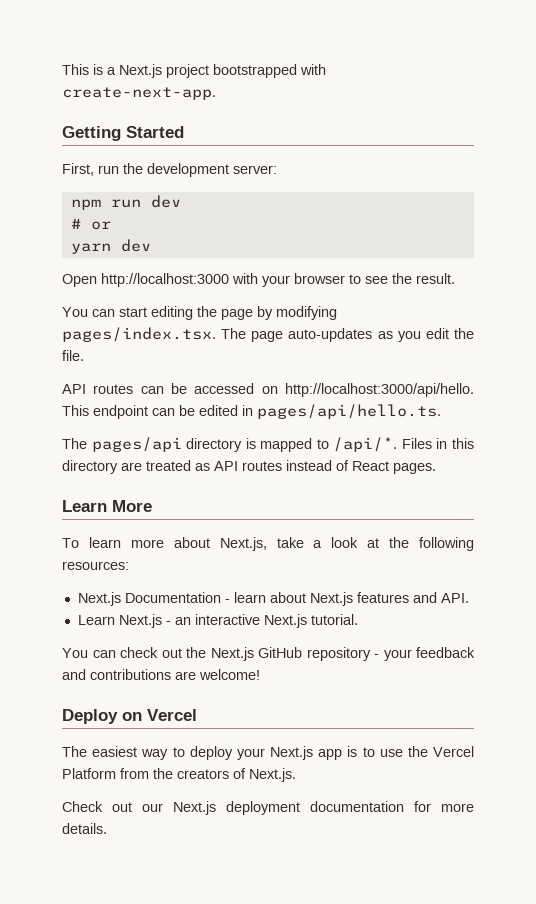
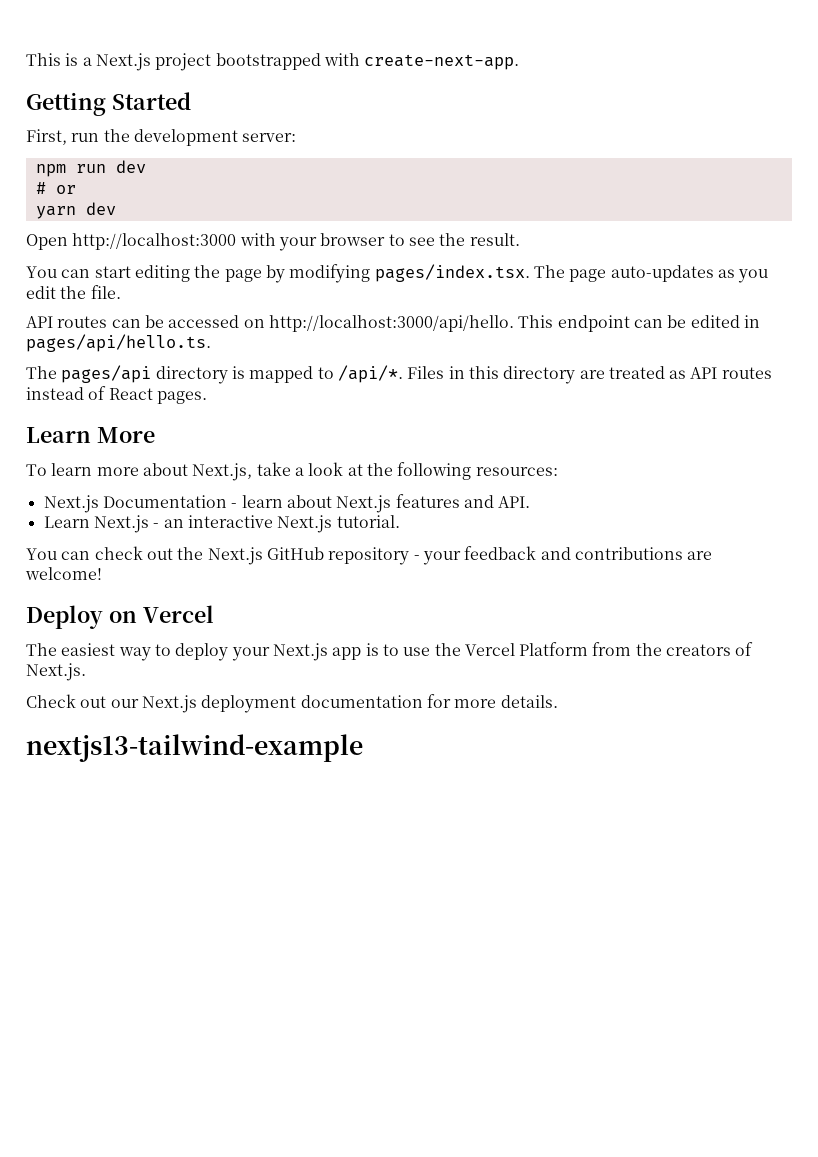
+ nextjs13-tailwind-example

